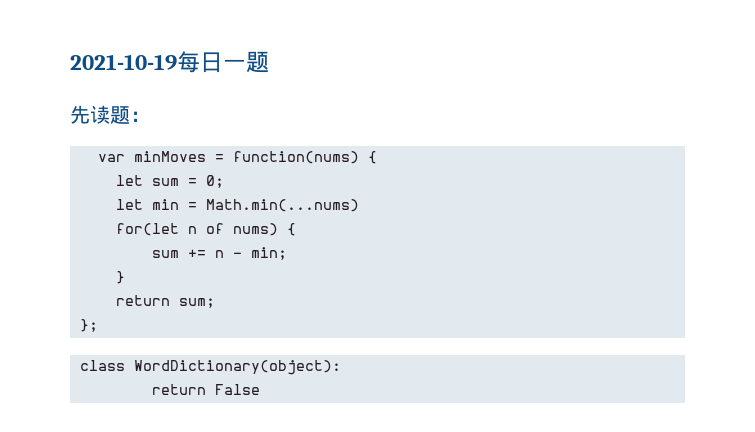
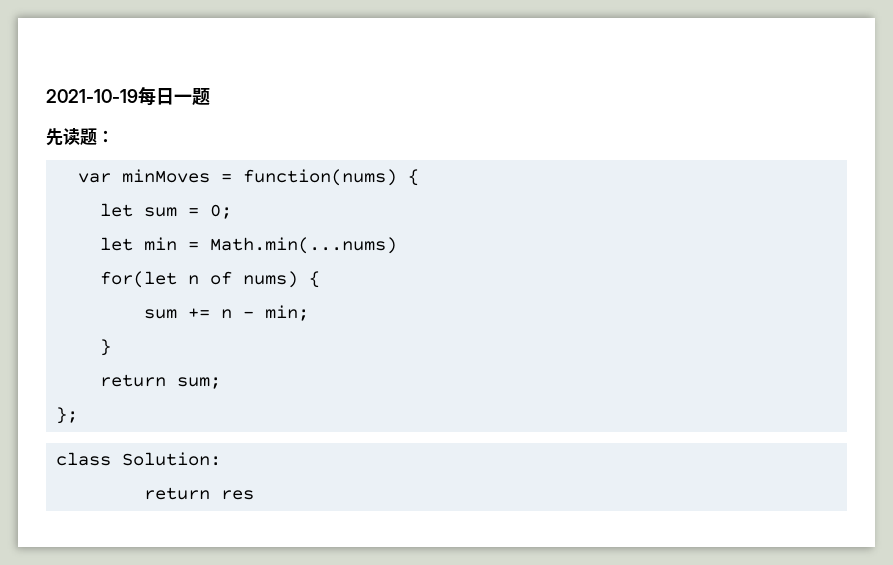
- class WordDictionary(object):
- return False
+ class Solution:
+ return res

